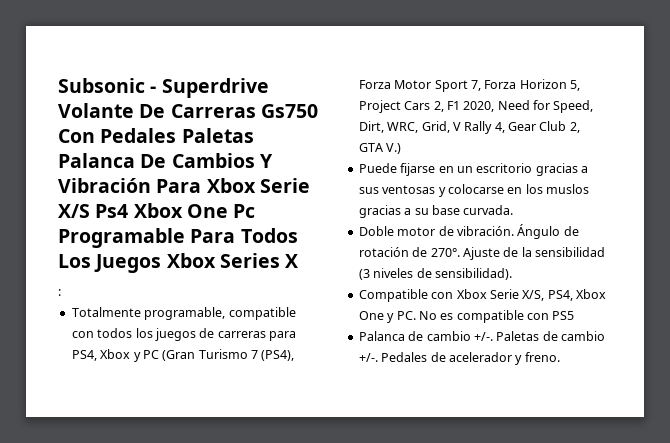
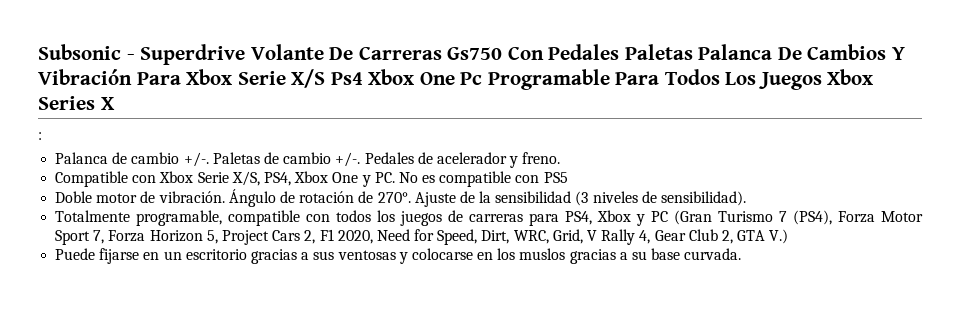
+ Palanca de cambio +/-. Paletas de cambio +/-. Pedales de acelerador y freno.
+ Compatible con Xbox Serie X/S, PS4, Xbox One y PC. No es compatible con PS5
+ Doble motor de vibración. Ángulo de rotación de 270°. Ajuste de la sensibilidad (3 niveles de sensibilidad).
- Doble motor de vibración. Ángulo de rotación de 270°. Ajuste de la sensibilidad (3 niveles de sensibilidad).
- Compatible con Xbox Serie X/S, PS4, Xbox One y PC. No es compatible con PS5
- Palanca de cambio +/-. Paletas de cambio +/-. Pedales de acelerador y freno.

